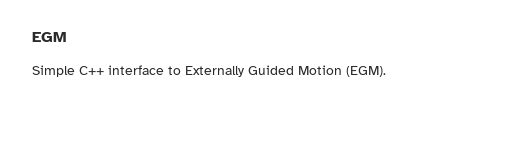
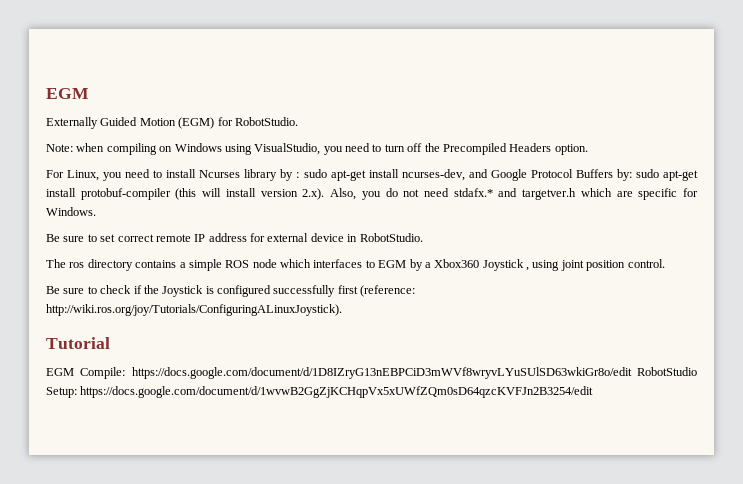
- Simple C++ interface to Externally Guided Motion (EGM).
+ Externally Guided Motion (EGM) for RobotStudio.
+ Note: when compiling on Windows using VisualStudio, you need to turn off the Precompiled Headers option.
+ For Linux, you need to install Ncurses library by : sudo apt-get install ncurses-dev, and Google Protocol Buffers by: sudo apt-get install protobuf-compiler (this will install version 2.x). Also, you do not need stdafx.* and targetver.h which are specific for Windows.
+ Be sure to set correct remote IP address for external device in RobotStudio.
+ The ros directory contains a simple ROS node which interfaces to EGM by a Xbox360 Joystick , using joint position control.
+ Be sure to check if the Joystick is configured successfully first (reference: http://wiki.ros.org/joy/Tutorials/ConfiguringALinuxJoystick).
+ Tutorial
+ EGM Compile: https://docs.google.com/document/d/1D8IZryG13nEBPCiD3mWVf8wryvLYuSUlSD63wkiGr8o/edit RobotStudio Setup: https://docs.google.com/document/d/1wvwB2GgZjKCHqpVx5xUWfZQm0sD64qzcKVFJn2B3254/edit

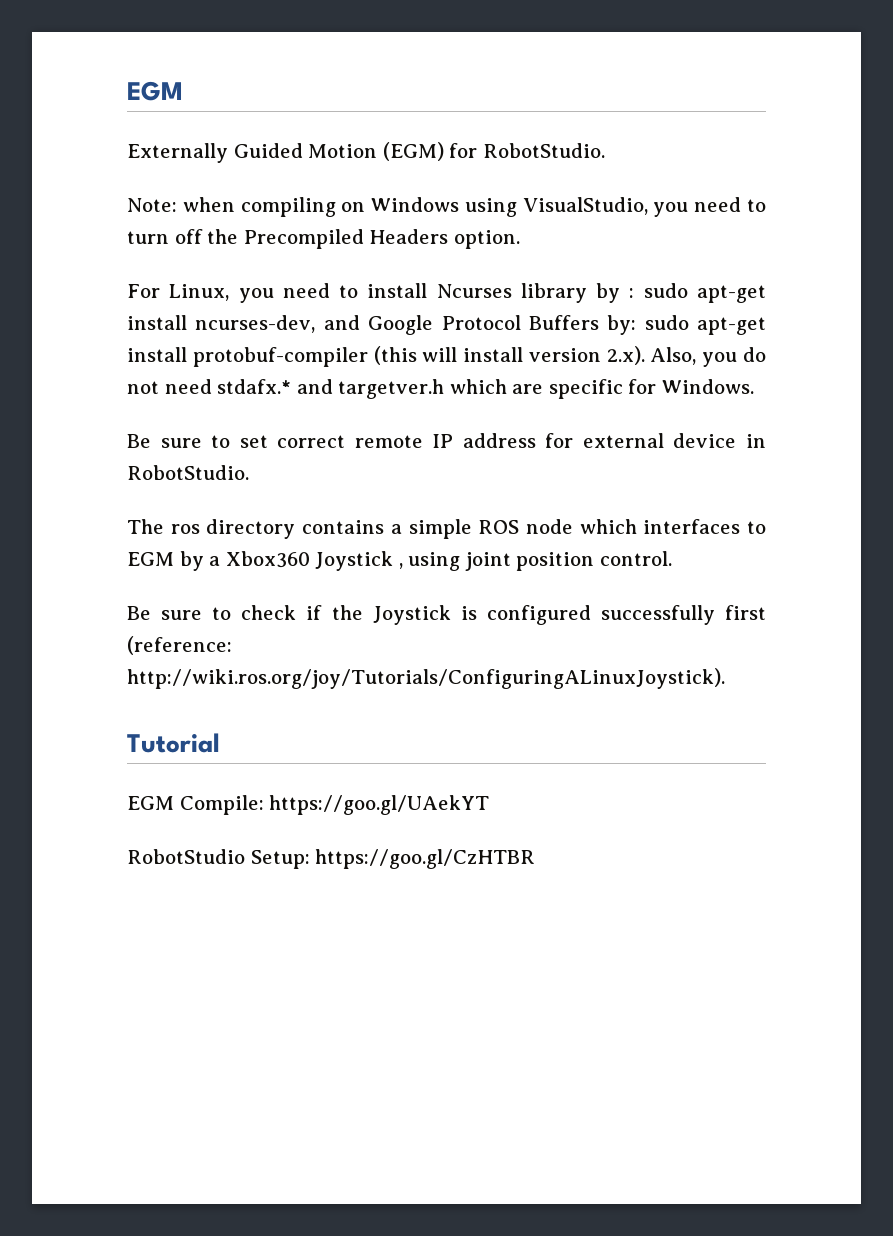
- EGM Compile: https://docs.google.com/document/d/1D8IZryG13nEBPCiD3mWVf8wryvLYuSUlSD63wkiGr8o/edit RobotStudio Setup: https://docs.google.com/document/d/1wvwB2GgZjKCHqpVx5xUWfZQm0sD64qzcKVFJn2B3254/edit
+ EGM Compile: https://goo.gl/UAekYT
+ RobotStudio Setup: https://goo.gl/CzHTBR

